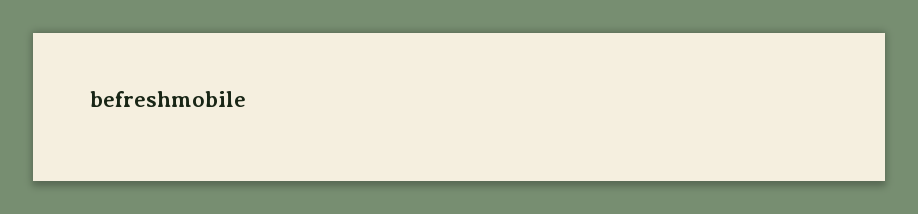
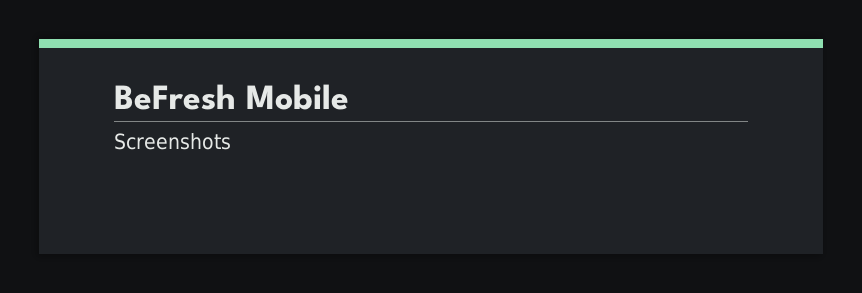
- befreshmobile
+ BeFresh Mobile
+ Screenshots

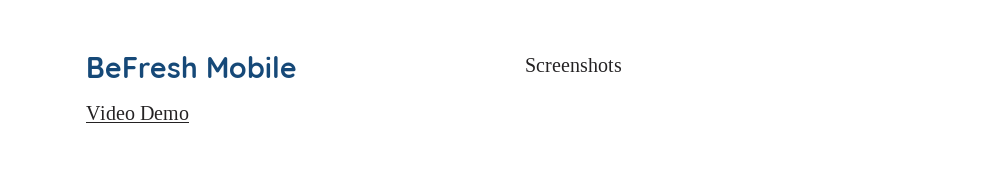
+ Video Demo

